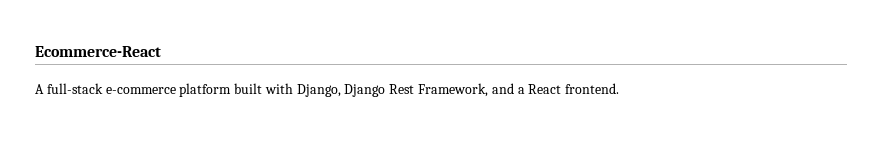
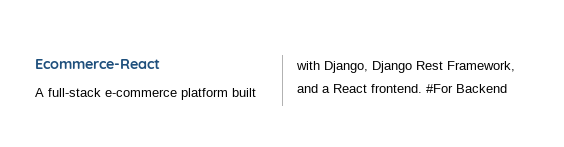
+ #For Backend

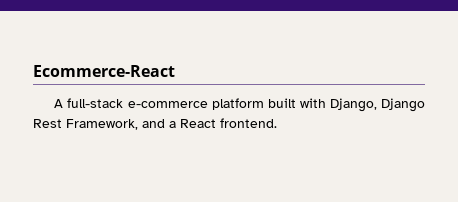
- #For Backend

